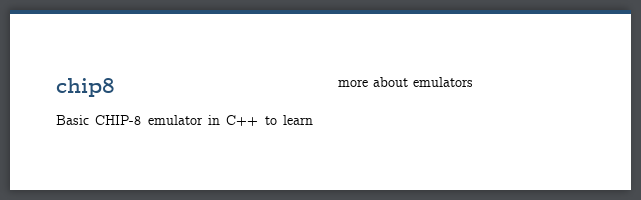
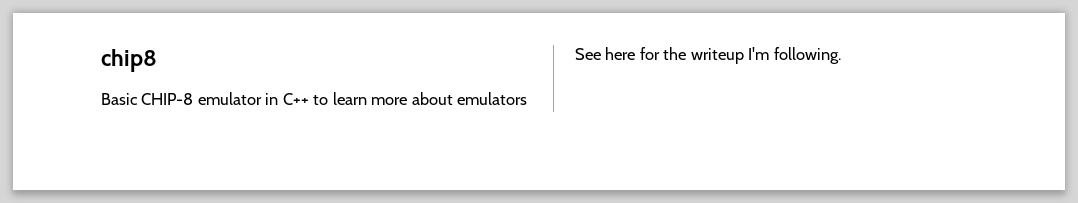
- Basic CHIP-8 emulator in C++ to learn more about emulators
+ Basic CHIP-8 emulator in C++ to learn more about emulators See here for the writeup I'm following.

